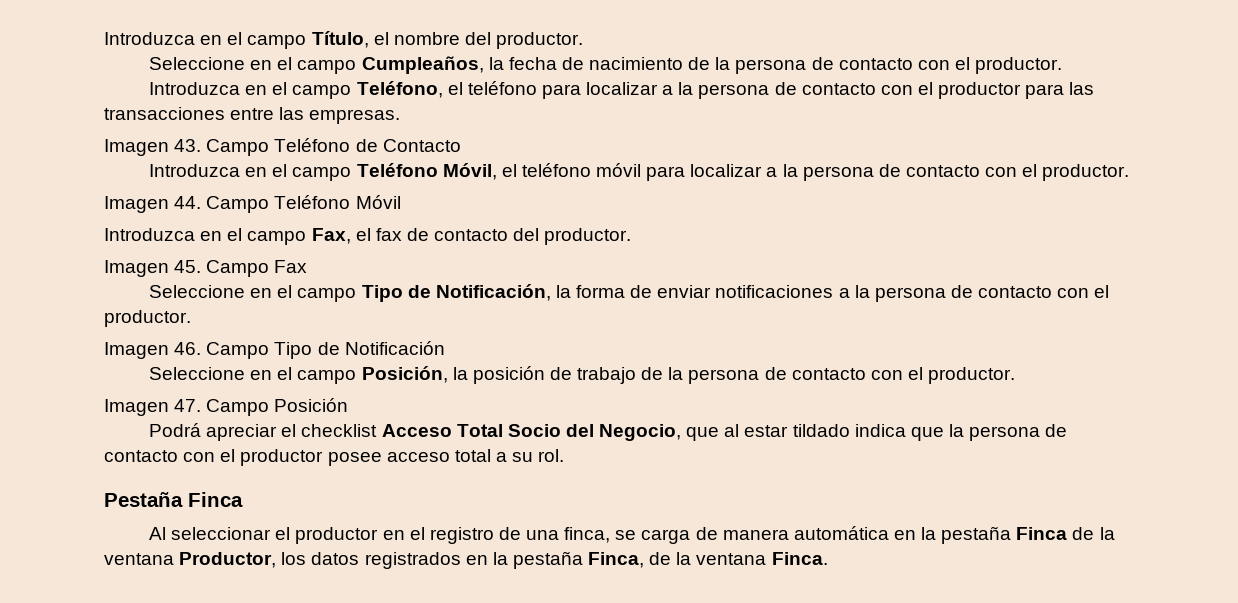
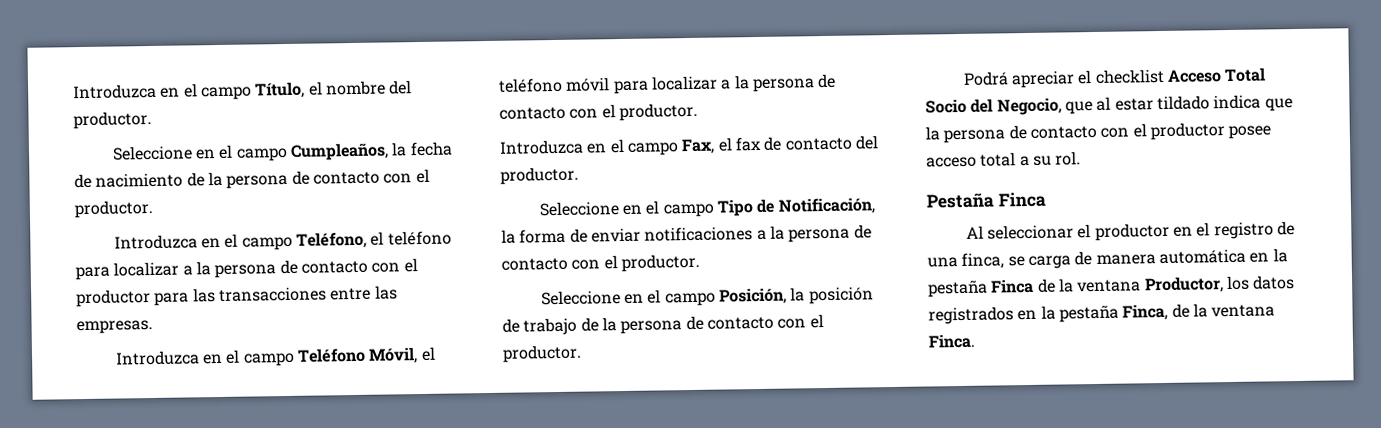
- Imagen 43. Campo Teléfono de Contacto
- Imagen 44. Campo Teléfono Móvil
- Imagen 45. Campo Fax
- Imagen 46. Campo Tipo de Notificación
- Imagen 47. Campo Posición

